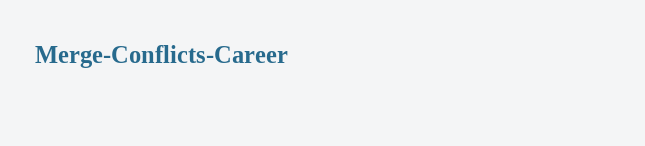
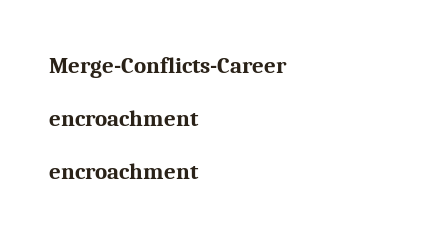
  Merge-Conflicts-Career
+ encroachment
+ encroachment

